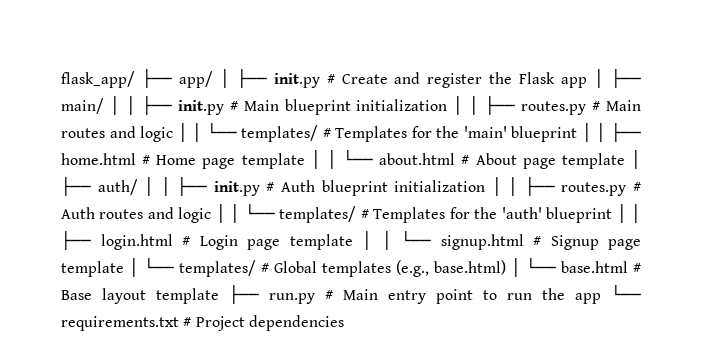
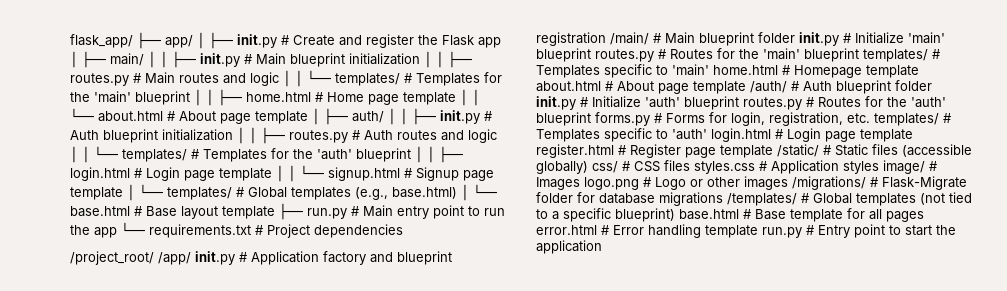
+ /project_root/ /app/ init.py # Application factory and blueprint registration /main/ # Main blueprint folder init.py # Initialize 'main' blueprint routes.py # Routes for the 'main' blueprint templates/ # Templates specific to 'main' home.html # Homepage template about.html # About page template /auth/ # Auth blueprint folder init.py # Initialize 'auth' blueprint routes.py # Routes for the 'auth' blueprint forms.py # Forms for login, registration, etc. templates/ # Templates specific to 'auth' login.html # Login page template register.html # Register page template /static/ # Static files (accessible globally) css/ # CSS files styles.css # Application styles image/ # Images logo.png # Logo or other images /migrations/ # Flask-Migrate folder for database migrations /templates/ # Global templates (not tied to a specific blueprint) base.html # Base template for all pages error.html # Error handling template run.py # Entry point to start the application

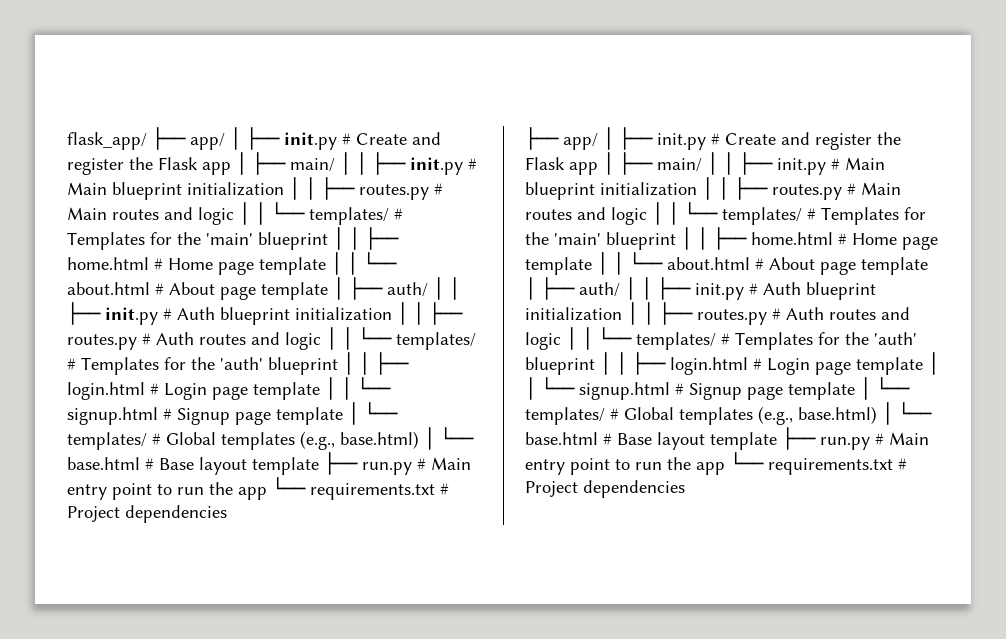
  flask_app/ ├── app/ │ ├── init.py # Create and register the Flask app │ ├── main/ │ │ ├── init.py # Main blueprint initialization │ │ ├── routes.py # Main routes and logic │ │ └── templates/ # Templates for the 'main' blueprint │ │ ├── home.html # Home page template │ │ └── about.html # About page template │ ├── auth/ │ │ ├── init.py # Auth blueprint initialization │ │ ├── routes.py # Auth routes and logic │ │ └── templates/ # Templates for the 'auth' blueprint │ │ ├── login.html # Login page template │ │ └── signup.html # Signup page template │ └── templates/ # Global templates (e.g., base.html) │ └── base.html # Base layout template ├── run.py # Main entry point to run the app └── requirements.txt # Project dependencies
- /project_root/ /app/ init.py # Application factory and blueprint registration /main/ # Main blueprint folder init.py # Initialize 'main' blueprint routes.py # Routes for the 'main' blueprint templates/ # Templates specific to 'main' home.html # Homepage template about.html # About page template /auth/ # Auth blueprint folder init.py # Initialize 'auth' blueprint routes.py # Routes for the 'auth' blueprint forms.py # Forms for login, registration, etc. templates/ # Templates specific to 'auth' login.html # Login page template register.html # Register page template /static/ # Static files (accessible globally) css/ # CSS files styles.css # Application styles image/ # Images logo.png # Logo or other images /migrations/ # Flask-Migrate folder for database migrations /templates/ # Global templates (not tied to a specific blueprint) base.html # Base template for all pages error.html # Error handling template run.py # Entry point to start the application
+ ├── app/ │ ├── init.py # Create and register the Flask app │ ├── main/ │ │ ├── init.py # Main blueprint initialization │ │ ├── routes.py # Main routes and logic │ │ └── templates/ # Templates for the 'main' blueprint │ │ ├── home.html # Home page template │ │ └── about.html # About page template │ ├── auth/ │ │ ├── init.py # Auth blueprint initialization │ │ ├── routes.py # Auth routes and logic │ │ └── templates/ # Templates for the 'auth' blueprint │ │ ├── login.html # Login page template │ │ └── signup.html # Signup page template │ └── templates/ # Global templates (e.g., base.html) │ └── base.html # Base layout template ├── run.py # Main entry point to run the app └── requirements.txt # Project dependencies

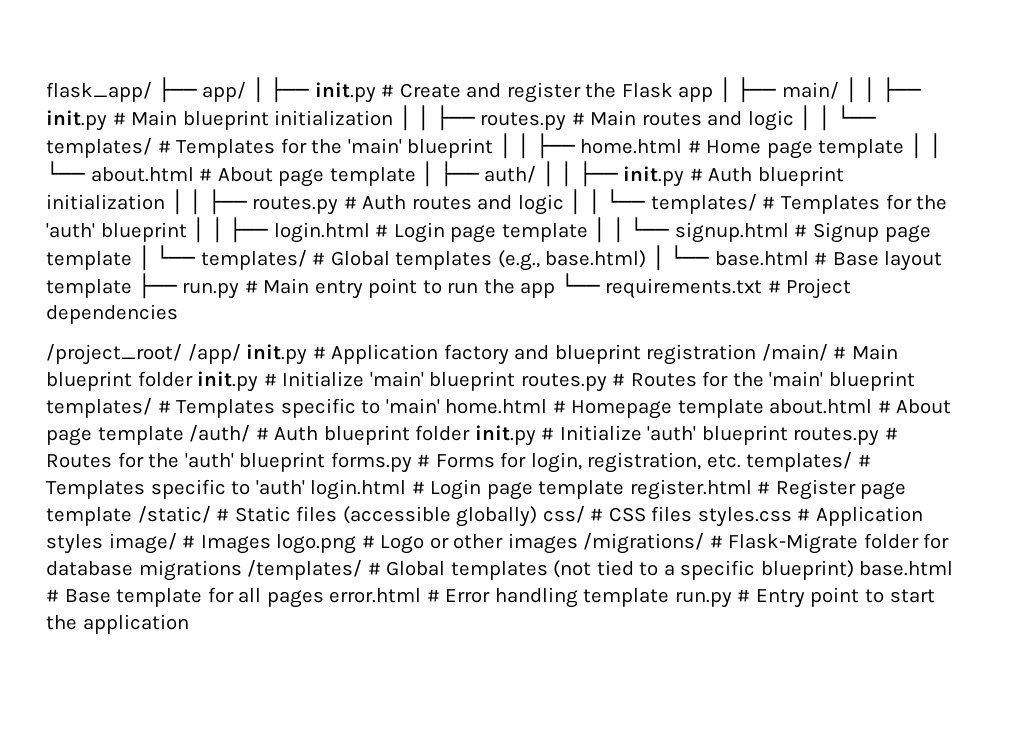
  flask_app/ ├── app/ │ ├── init.py # Create and register the Flask app │ ├── main/ │ │ ├── init.py # Main blueprint initialization │ │ ├── routes.py # Main routes and logic │ │ └── templates/ # Templates for the 'main' blueprint │ │ ├── home.html # Home page template │ │ └── about.html # About page template │ ├── auth/ │ │ ├── init.py # Auth blueprint initialization │ │ ├── routes.py # Auth routes and logic │ │ └── templates/ # Templates for the 'auth' blueprint │ │ ├── login.html # Login page template │ │ └── signup.html # Signup page template │ └── templates/ # Global templates (e.g., base.html) │ └── base.html # Base layout template ├── run.py # Main entry point to run the app └── requirements.txt # Project dependencies
- ├── app/ │ ├── init.py # Create and register the Flask app │ ├── main/ │ │ ├── init.py # Main blueprint initialization │ │ ├── routes.py # Main routes and logic │ │ └── templates/ # Templates for the 'main' blueprint │ │ ├── home.html # Home page template │ │ └── about.html # About page template │ ├── auth/ │ │ ├── init.py # Auth blueprint initialization │ │ ├── routes.py # Auth routes and logic │ │ └── templates/ # Templates for the 'auth' blueprint │ │ ├── login.html # Login page template │ │ └── signup.html # Signup page template │ └── templates/ # Global templates (e.g., base.html) │ └── base.html # Base layout template ├── run.py # Main entry point to run the app └── requirements.txt # Project dependencies
+ /project_root/ /app/ init.py # Application factory and blueprint registration /main/ # Main blueprint folder init.py # Initialize 'main' blueprint routes.py # Routes for the 'main' blueprint templates/ # Templates specific to 'main' home.html # Homepage template about.html # About page template /auth/ # Auth blueprint folder init.py # Initialize 'auth' blueprint routes.py # Routes for the 'auth' blueprint forms.py # Forms for login, registration, etc. templates/ # Templates specific to 'auth' login.html # Login page template register.html # Register page template /static/ # Static files (accessible globally) css/ # CSS files styles.css # Application styles image/ # Images logo.png # Logo or other images /migrations/ # Flask-Migrate folder for database migrations /templates/ # Global templates (not tied to a specific blueprint) base.html # Base template for all pages error.html # Error handling template run.py # Entry point to start the application

